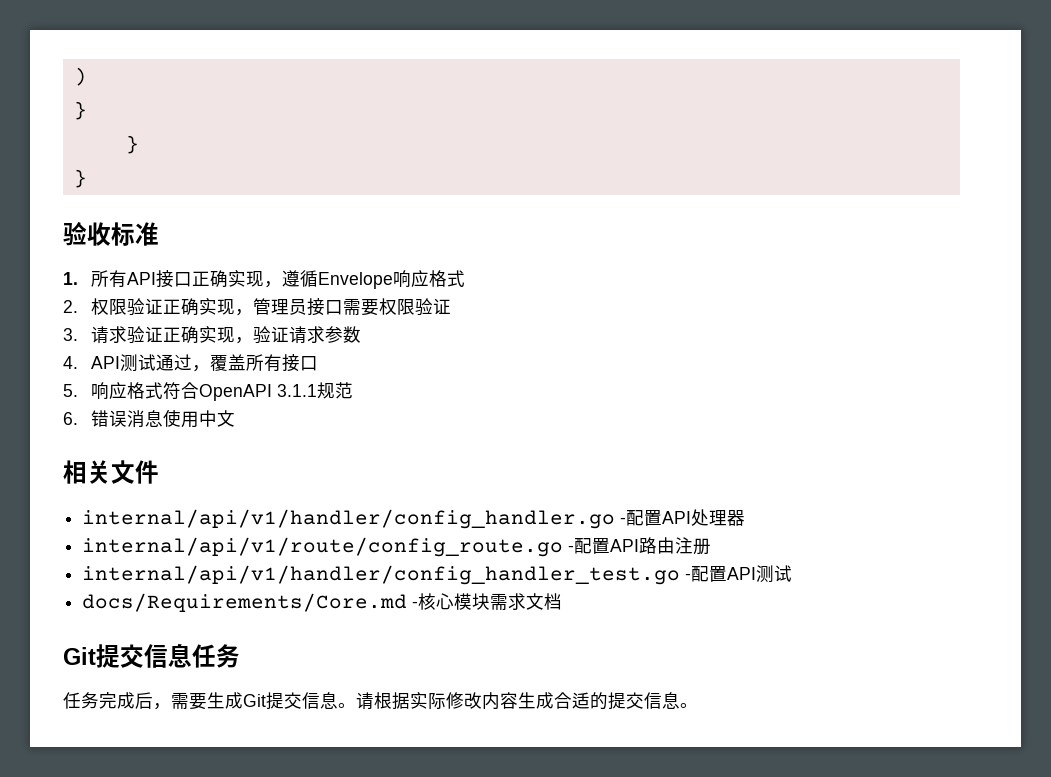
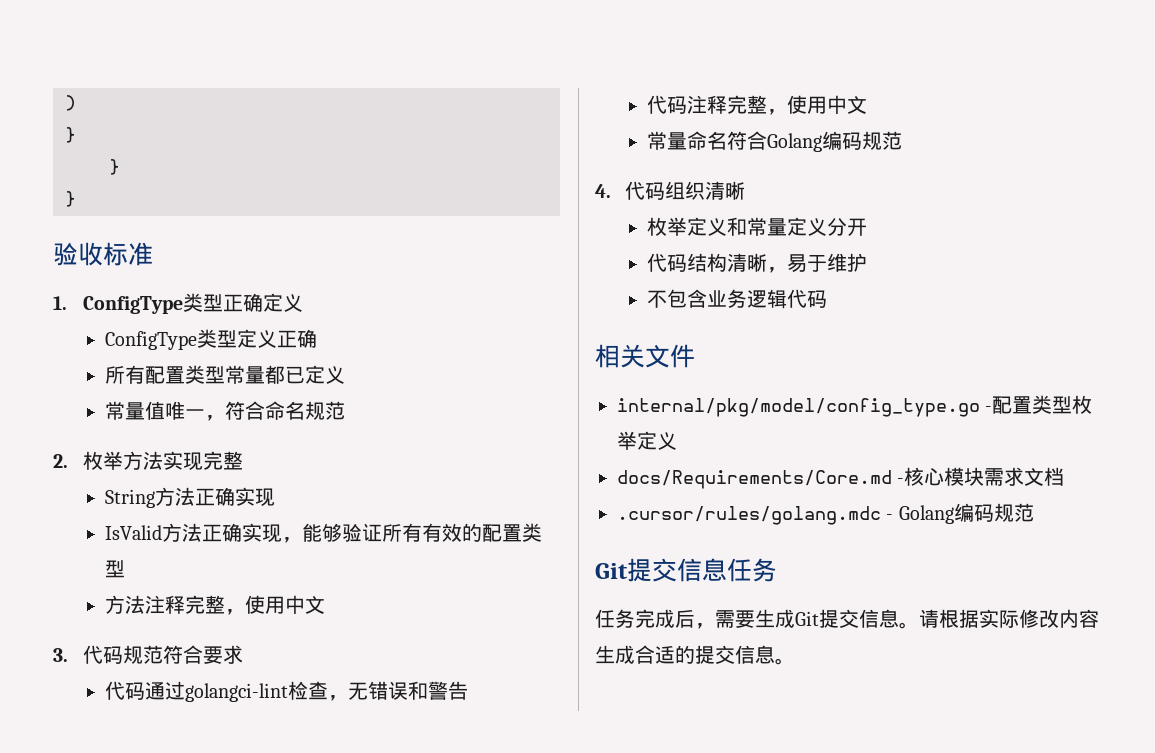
- 1.所有API接口正确实现，遵循Envelope响应格式
- 2.权限验证正确实现，管理员接口需要权限验证
- 3.请求验证正确实现，验证请求参数
- 4. API测试通过，覆盖所有接口
- 5.响应格式符合OpenAPI 3.1.1规范
- 6.错误消息使用中文
+ 1. ConfigType类型正确定义
+ ConfigType类型定义正确
+ 所有配置类型常量都已定义
+ 常量值唯一，符合命名规范
+ 2.枚举方法实现完整
+ String方法正确实现
+ IsValid方法正确实现，能够验证所有有效的配置类型
+ 方法注释完整，使用中文
+ 3.代码规范符合要求
+ 代码通过golangci-lint检查，无错误和警告
+ 代码注释完整，使用中文
+ 常量命名符合Golang编码规范
+ 4.代码组织清晰
+ 枚举定义和常量定义分开
+ 代码结构清晰，易于维护
+ 不包含业务逻辑代码
- internal/api/v1/handler/config_handler.go -配置API处理器
- internal/api/v1/route/config_route.go -配置API路由注册
- internal/api/v1/handler/config_handler_test.go -配置API测试
+ internal/pkg/model/config_type.go -配置类型枚举定义
+ .cursor/rules/golang.mdc - Golang编码规范

